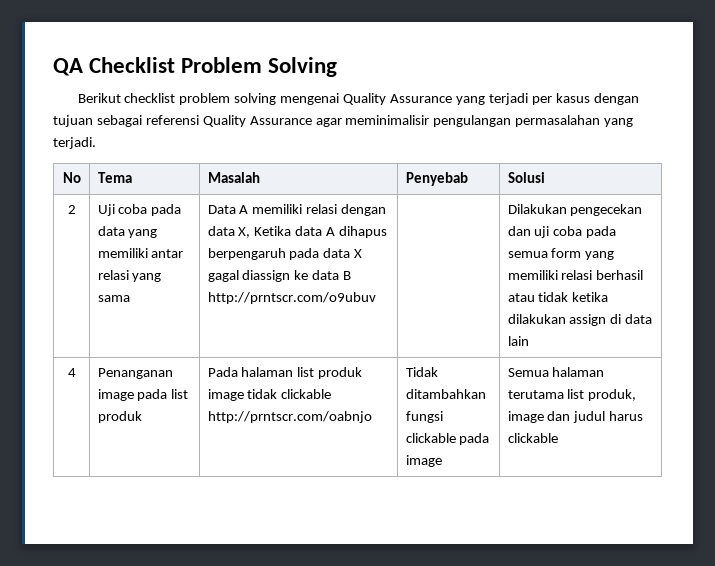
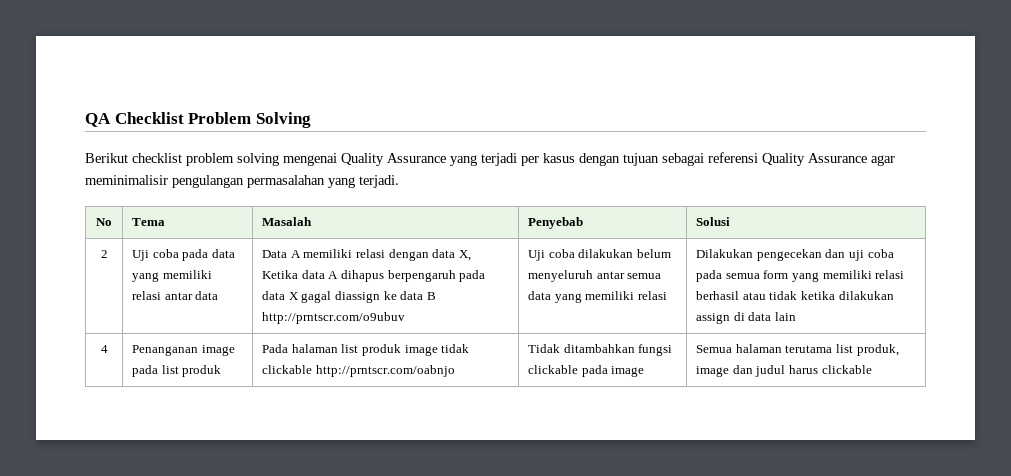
- Uji coba pada data yang memiliki antar relasi yang sama
+ Uji coba pada data yang memiliki relasi antar data
+ Uji coba dilakukan belum menyeluruh antar semua data yang memiliki relasi

